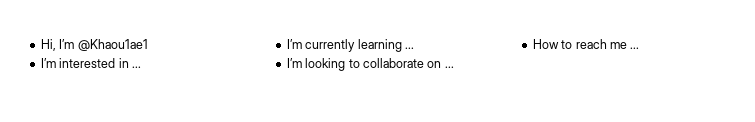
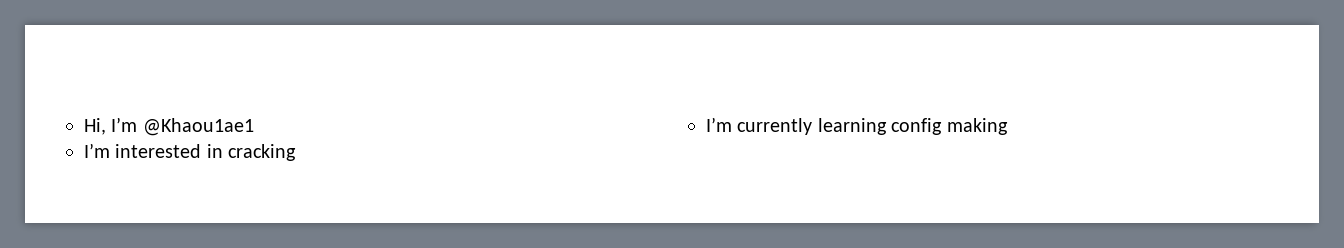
- I’m interested in ...
+ I’m interested in cracking
- I’m currently learning ...
- I’m looking to collaborate on ...
- How to reach me ...
+ I’m currently learning config making

